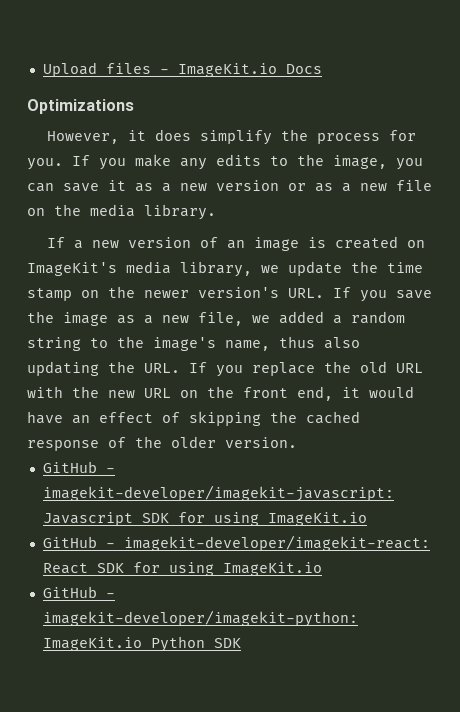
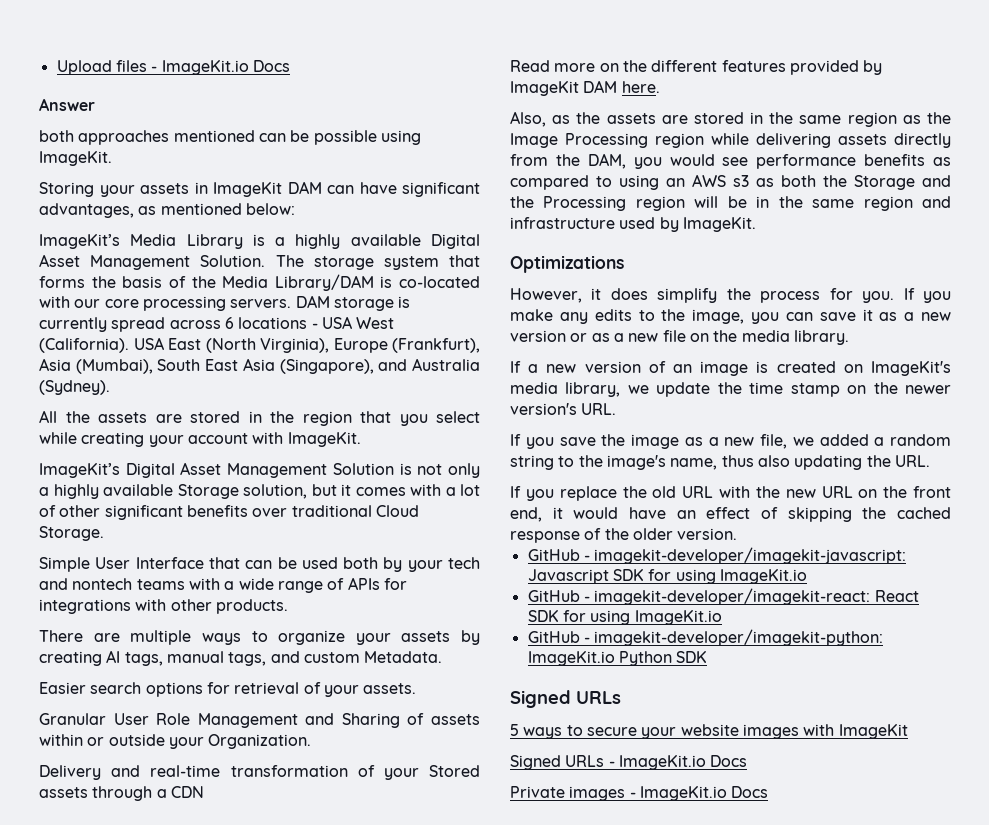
+ Answer
+ both approaches mentioned can be possible using ImageKit.
+ Storing your assets in ImageKit DAM can have significant advantages, as mentioned below:
+ ImageKit’s Media Library is a highly available Digital Asset Management Solution. The storage system that forms the basis of the Media Library/DAM is co-located with our core processing servers. DAM storage is currently spread across 6 locations - USA West (California). USA East (North Virginia), Europe (Frankfurt), Asia (Mumbai), South East Asia (Singapore), and Australia (Sydney).
+ All the assets are stored in the region that you select while creating your account with ImageKit.
+ ImageKit’s Digital Asset Management Solution is not only a highly available Storage solution, but it comes with a lot of other significant benefits over traditional Cloud Storage.
+ Simple User Interface that can be used both by your tech and nontech teams with a wide range of APIs for integrations with other products.
+ There are multiple ways to organize your assets by creating AI tags, manual tags, and custom Metadata.
+ Easier search options for retrieval of your assets.
+ Granular User Role Management and Sharing of assets within or outside your Organization.
+ Delivery and real-time transformation of your Stored assets through a CDN
+ Read more on the different features provided by ImageKit DAM here.
+ Also, as the assets are stored in the same region as the Image Processing region while delivering assets directly from the DAM, you would see performance benefits as compared to using an AWS s3 as both the Storage and the Processing region will be in the same region and infrastructure used by ImageKit.
- If a new version of an image is created on ImageKit's media library, we update the time stamp on the newer version's URL. If you save the image as a new file, we added a random string to the image's name, thus also updating the URL. If you replace the old URL with the new URL on the front end, it would have an effect of skipping the cached response of the older version.
+ If a new version of an image is created on ImageKit's media library, we update the time stamp on the newer version's URL.
+ If you save the image as a new file, we added a random string to the image's name, thus also updating the URL.
+ If you replace the old URL with the new URL on the front end, it would have an effect of skipping the cached response of the older version.
  GitHub - imagekit-developer/imagekit-python: ImageKit.io Python SDK
+ Signed URLs
+ 5 ways to secure your website images with ImageKit
+ Signed URLs - ImageKit.io Docs
+ Private images - ImageKit.io Docs

